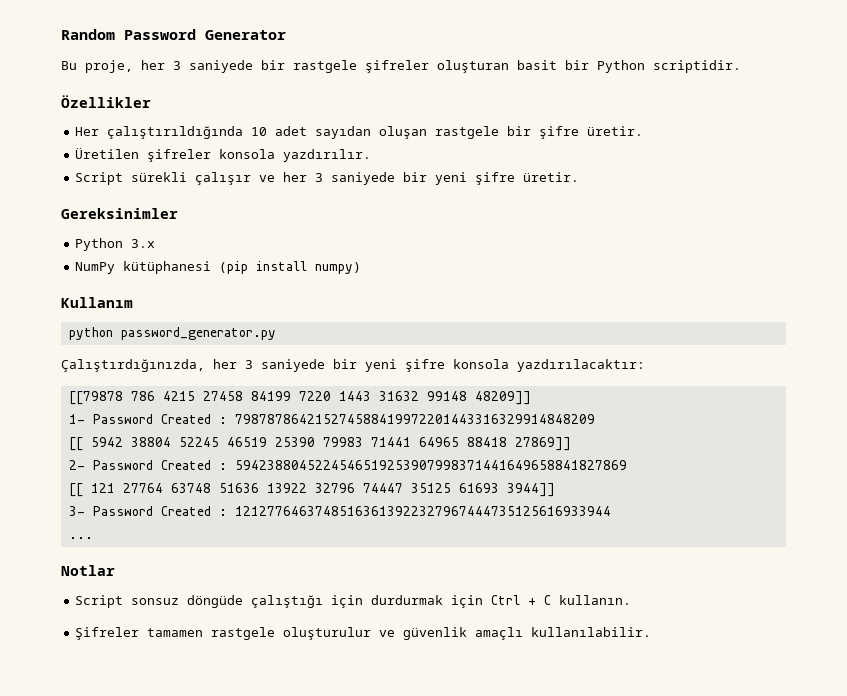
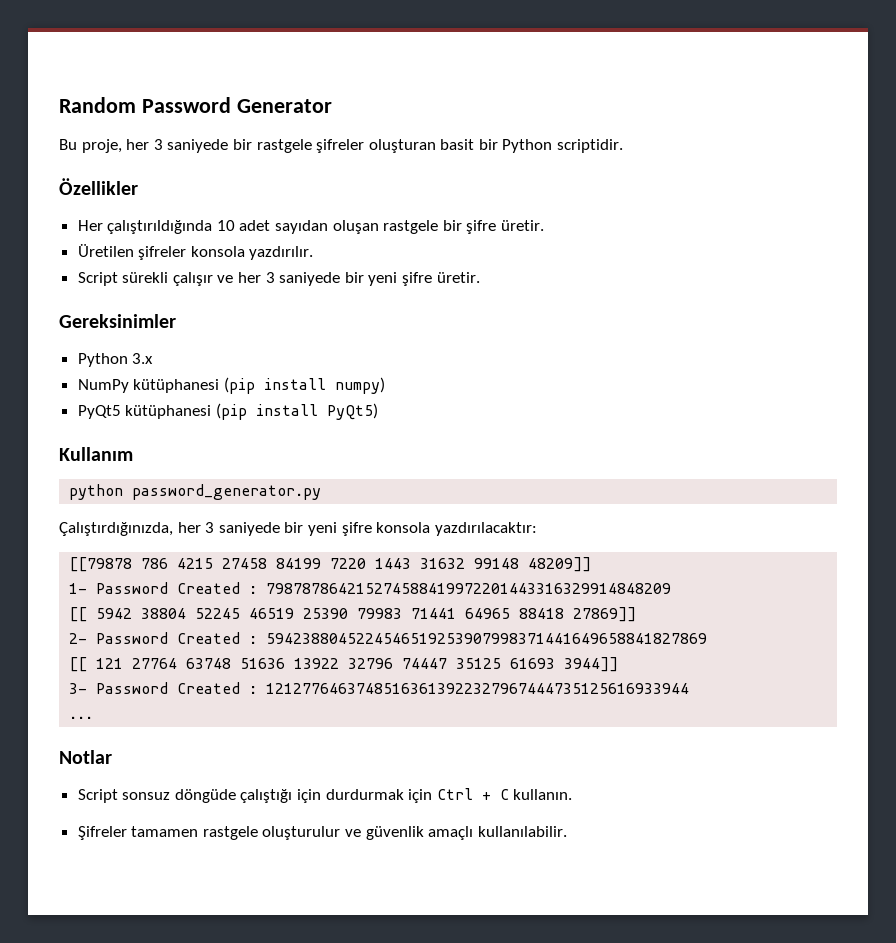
+ PyQt5 kütüphanesi (pip install PyQt5)

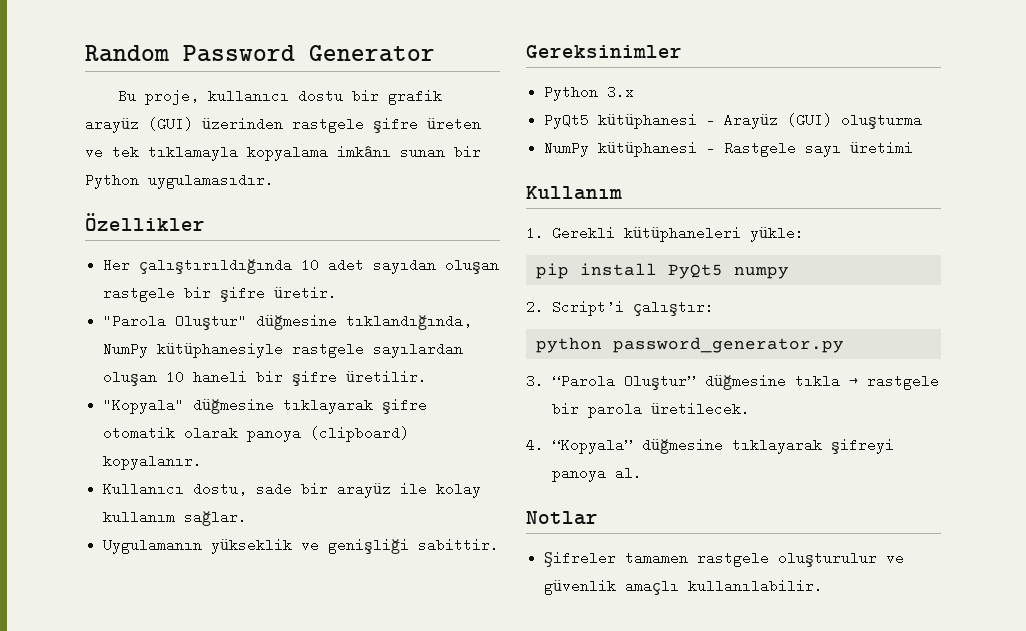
- Bu proje, her 3 saniyede bir rastgele şifreler oluşturan basit bir Python scriptidir.
+ Bu proje, kullanıcı dostu bir grafik arayüz (GUI) üzerinden rastgele şifre üreten ve tek tıklamayla kopyalama imkânı sunan bir Python uygulamasıdır.
- Üretilen şifreler konsola yazdırılır.
- Script sürekli çalışır ve her 3 saniyede bir yeni şifre üretir.
+ "Parola Oluştur" düğmesine tıklandığında, NumPy kütüphanesiyle rastgele sayılardan oluşan 10 haneli bir şifre üretilir.
+ "Kopyala" düğmesine tıklayarak şifre otomatik olarak panoya (clipboard) kopyalanır.
+ Kullanıcı dostu, sade bir arayüz ile kolay kullanım sağlar.
+ Uygulamanın yükseklik ve genişliği sabittir.
  Gereksinimler
  Python 3.x
- NumPy kütüphanesi (pip install numpy)
- PyQt5 kütüphanesi (pip install PyQt5)
+ PyQt5 kütüphanesi - Arayüz (GUI) oluşturma
+ NumPy kütüphanesi - Rastgele sayı üretimi
  Kullanım
+ 1. Gerekli kütüphaneleri yükle:
+ pip install PyQt5 numpy
+ 2. Script’i çalıştır:
  python password_generator.py
- Çalıştırdığınızda, her 3 saniyede bir yeni şifre konsola yazdırılacaktır:
- [[79878 786 4215 27458 84199 7220 1443 31632 99148 48209]]
- 1- Password Created : 798787864215274588419972201443316329914848209
- [[ 5942 38804 52245 46519 25390 79983 71441 64965 88418 27869]]
- 2- Password Created : 5942388045224546519253907998371441649658841827869
- [[ 121 27764 63748 51636 13922 32796 74447 35125 61693 3944]]
- 3- Password Created : 12127764637485163613922327967444735125616933944
- ...
+ 3. “Parola Oluştur” düğmesine tıkla → rastgele bir parola üretilecek.
+ 4. “Kopyala” düğmesine tıklayarak şifreyi panoya al.
  Notlar
- Script sonsuz döngüde çalıştığı için durdurmak için Ctrl + C kullanın.

